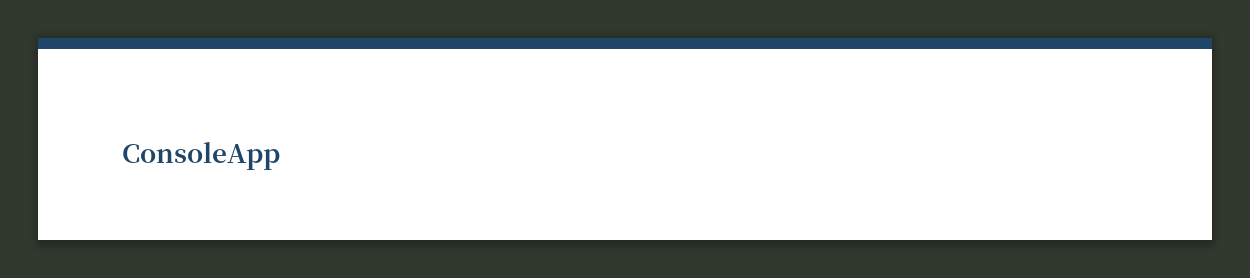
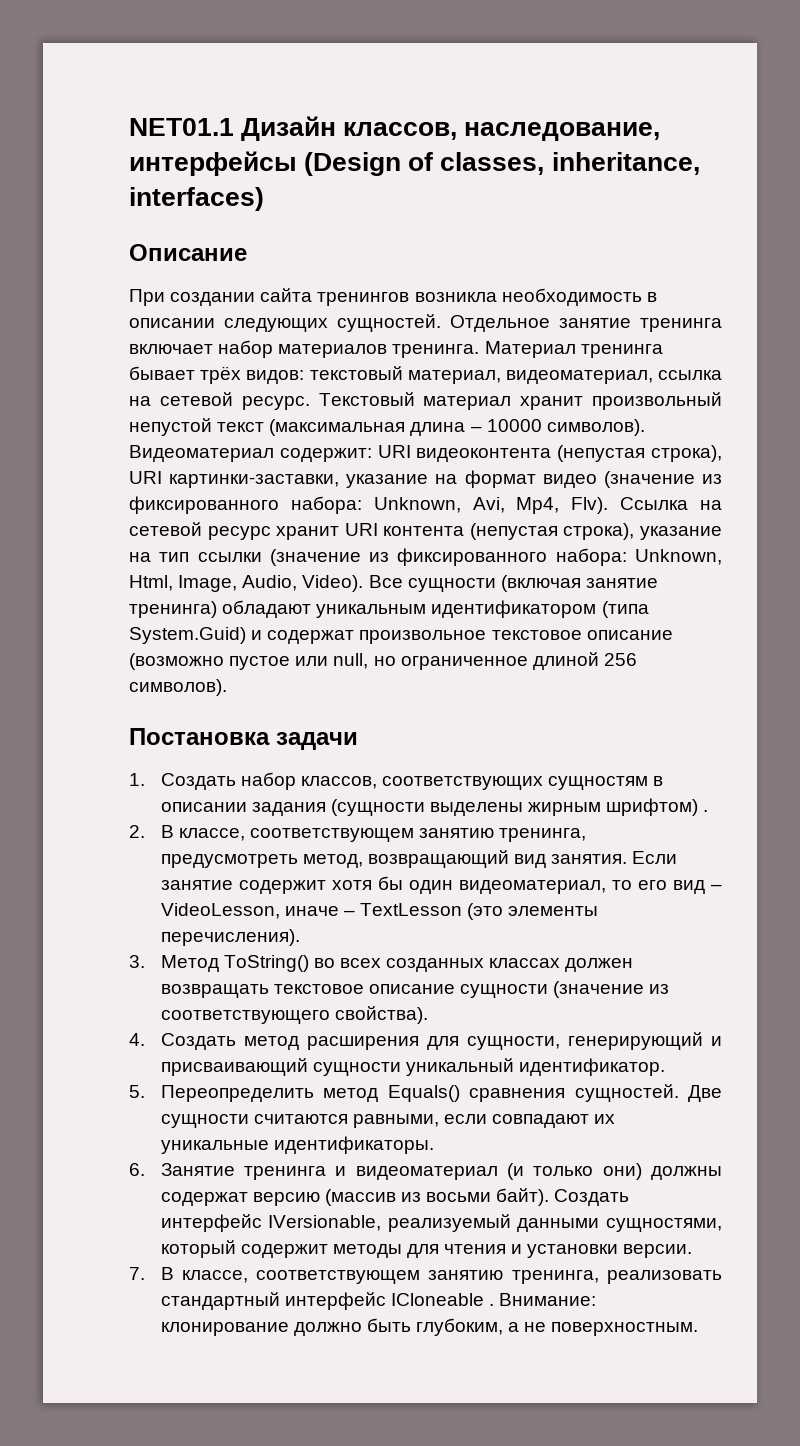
- ConsoleApp
+ NET01.1 Дизайн классов, наследование, интерфейсы (Design of classes, inheritance, interfaces)
+ Описание
+ При создании сайта тренингов возникла необходимость в описании следующих сущностей. Отдельное занятие тренинга включает набор материалов тренинга. Материал тренинга бывает трёх видов: текстовый материал, видеоматериал, ссылка на сетевой ресурс. Текстовый материал хранит произвольный непустой текст (максимальная длина – 10000 символов). Видеоматериал содержит: URI видеоконтента (непустая строка), URI картинки-заставки, указание на формат видео (значение из фиксированного набора: Unknown, Avi, Mp4, Flv). Ссылка на сетевой ресурс хранит URI контента (непустая строка), указание на тип ссылки (значение из фиксированного набора: Unknown, Html, Image, Audio, Video). Все сущности (включая занятие тренинга) обладают уникальным идентификатором (типа System.Guid) и содержат произвольное текстовое описание (возможно пустое или null, но ограниченное длиной 256 символов).
+ Постановка задачи
+ 1. Создать набор классов, соответствующих сущностям в описании задания (сущности выделены жирным шрифтом) .
+ 2. В классе, соответствующем занятию тренинга, предусмотреть метод, возвращающий вид занятия. Если занятие содержит хотя бы один видеоматериал, то его вид – VideoLesson, иначе – TextLesson (это элементы перечисления).
+ 3. Метод ToString() во всех созданных классах должен возвращать текстовое описание сущности (значение из соответствующего свойства).
+ 4. Создать метод расширения для сущности, генерирующий и присваивающий сущности уникальный идентификатор.
+ 5. Переопределить метод Equals() сравнения сущностей. Две сущности считаются равными, если совпадают их уникальные идентификаторы.
+ 6. Занятие тренинга и видеоматериал (и только они) должны содержат версию (массив из восьми байт). Создать интерфейс IVersionable, реализуемый данными сущностями, который содержит методы для чтения и установки версии.
+ 7. В классе, соответствующем занятию тренинга, реализовать стандартный интерфейс ICloneable . Внимание: клонирование должно быть глубоким, а не поверхностным.

